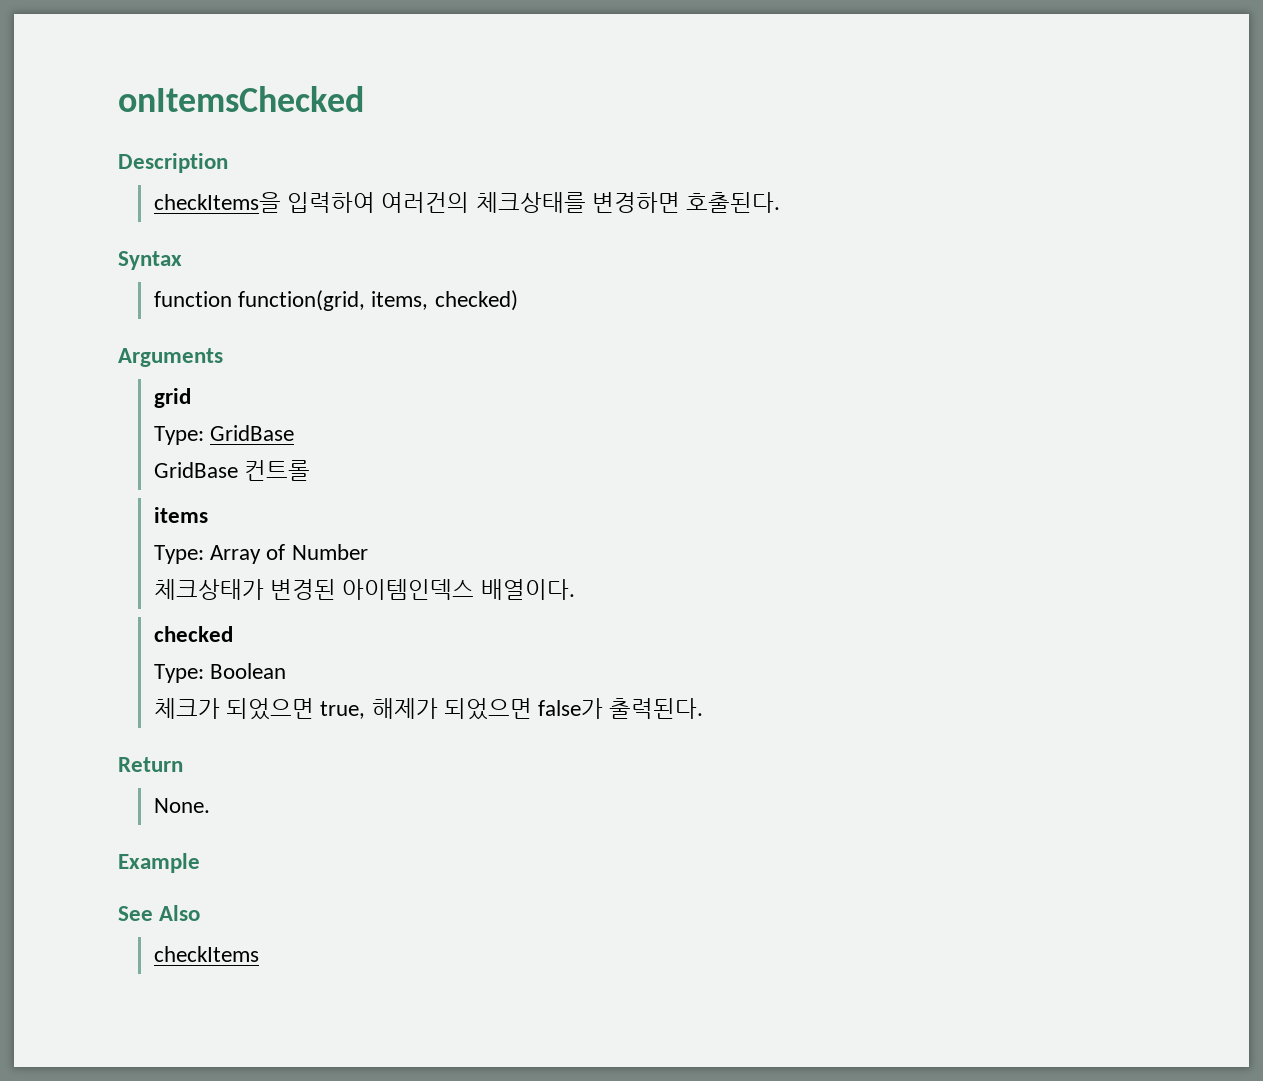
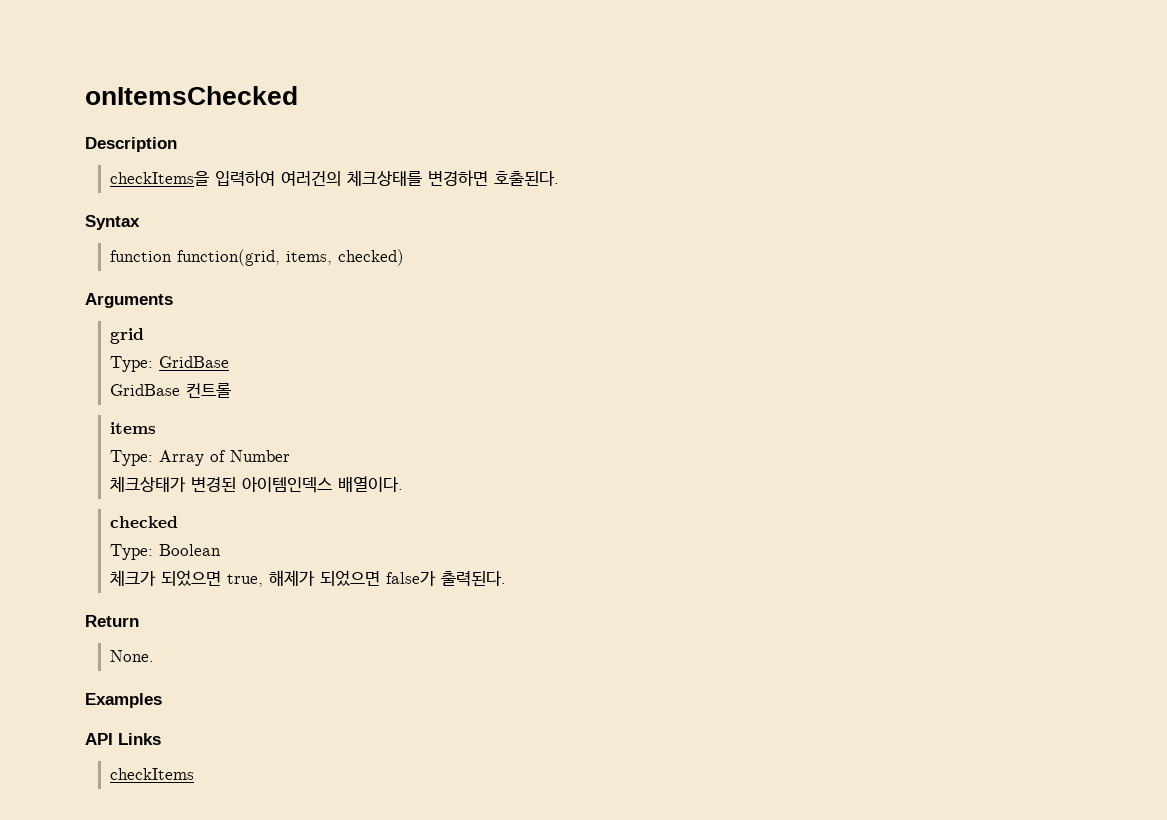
- Example
- See Also
+ Examples
+ API Links

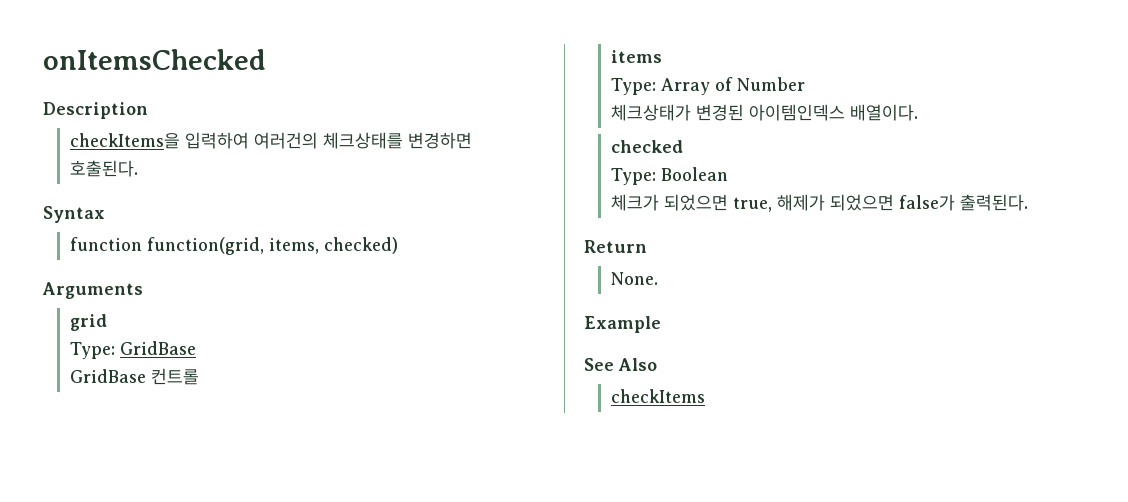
- Examples
- API Links
+ Example
+ See Also

